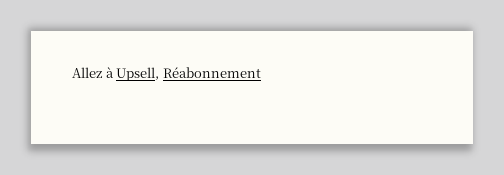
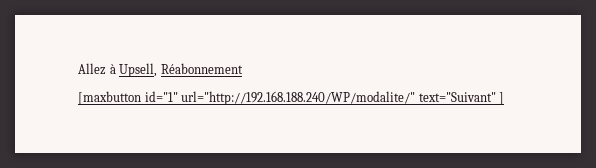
+ [maxbutton id="1" url="http://192.168.188.240/WP/modalite/" text="Suivant" ]

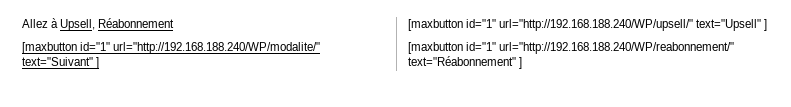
+ [maxbutton id="1" url="http://192.168.188.240/WP/upsell/" text="Upsell" ]
+ [maxbutton id="1" url="http://192.168.188.240/WP/reabonnement/" text="Réabonnement" ]

